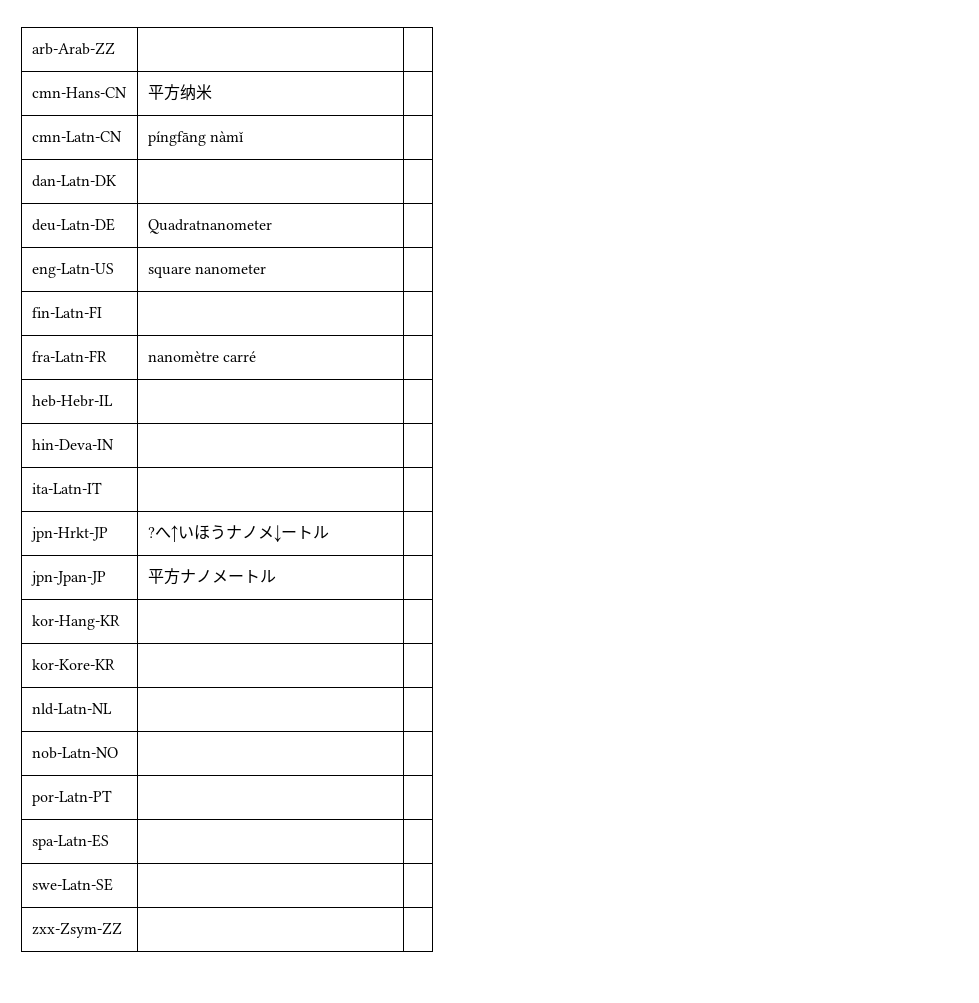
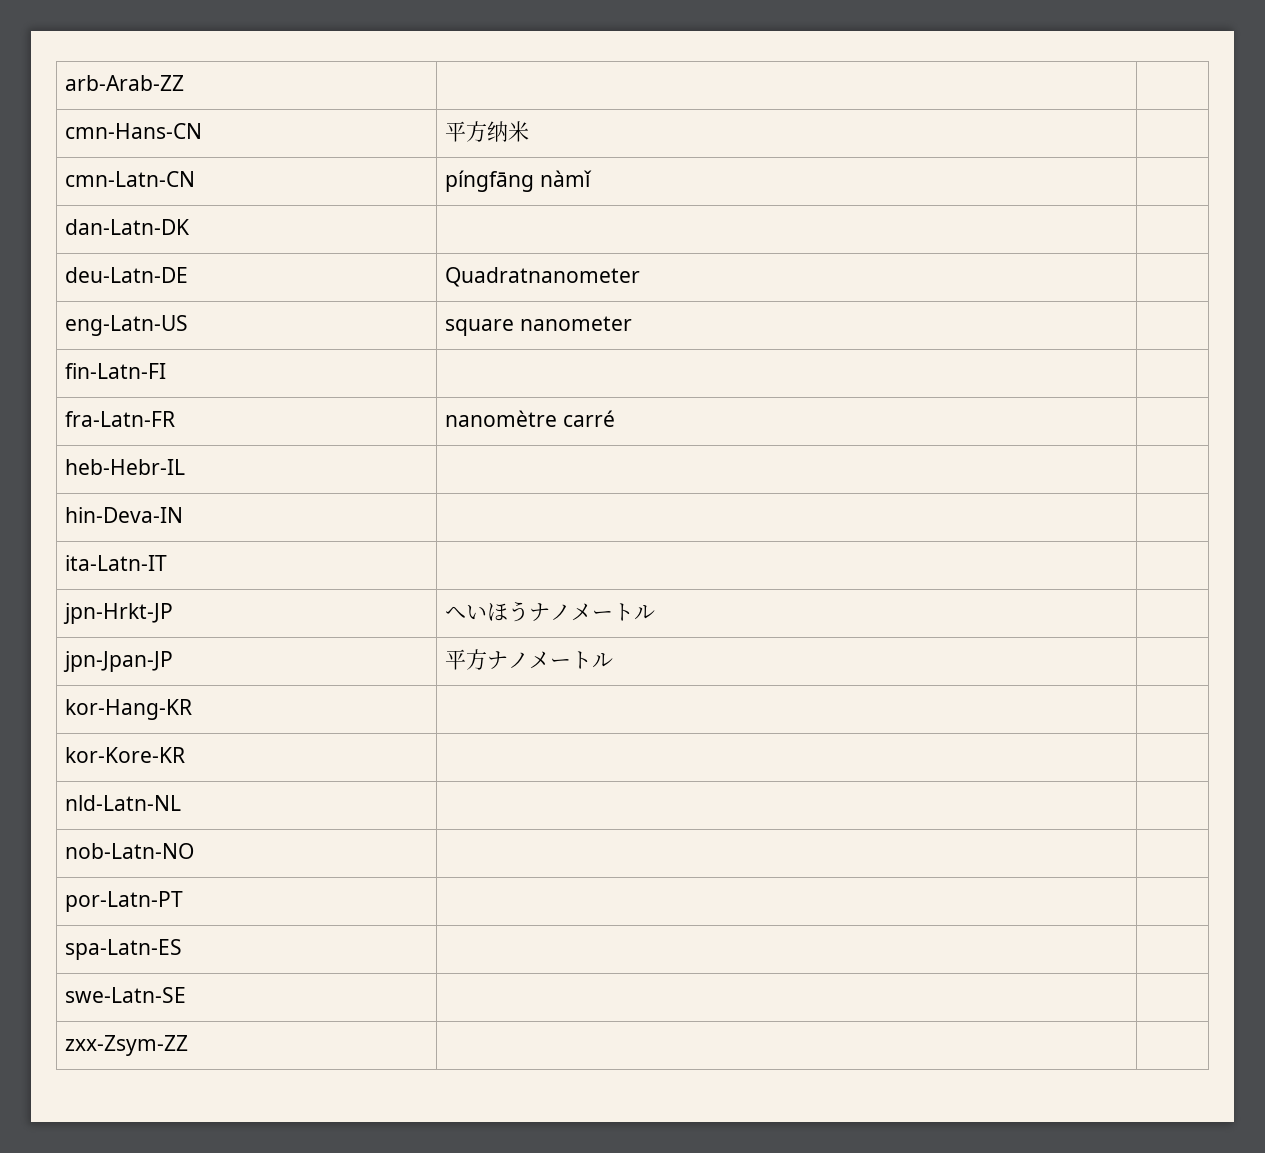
- jpn-Hrkt-JP | ?へ↑いほうナノメ↓ートル |
+ jpn-Hrkt-JP | へいほうナノメートル |

